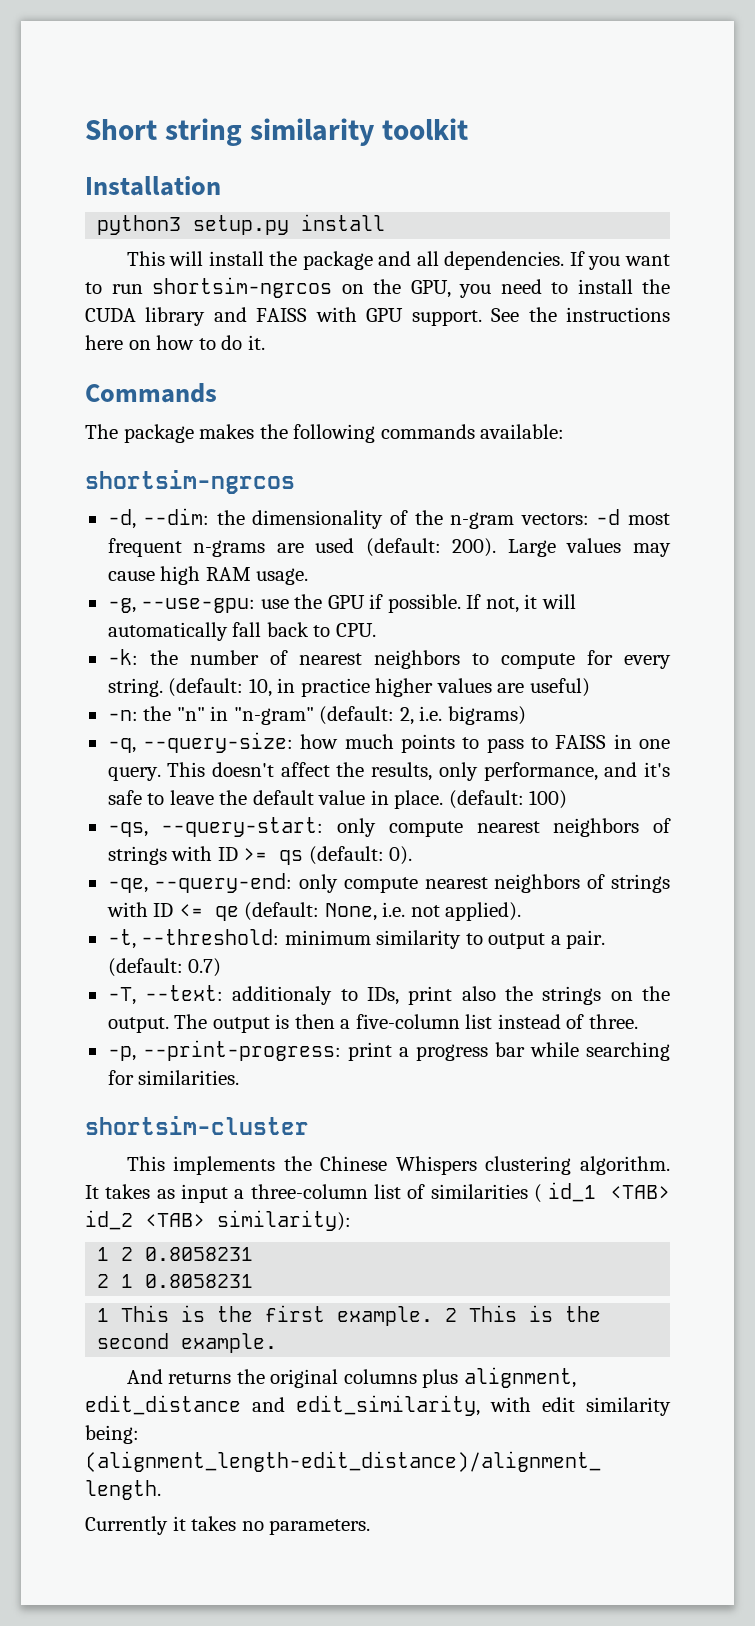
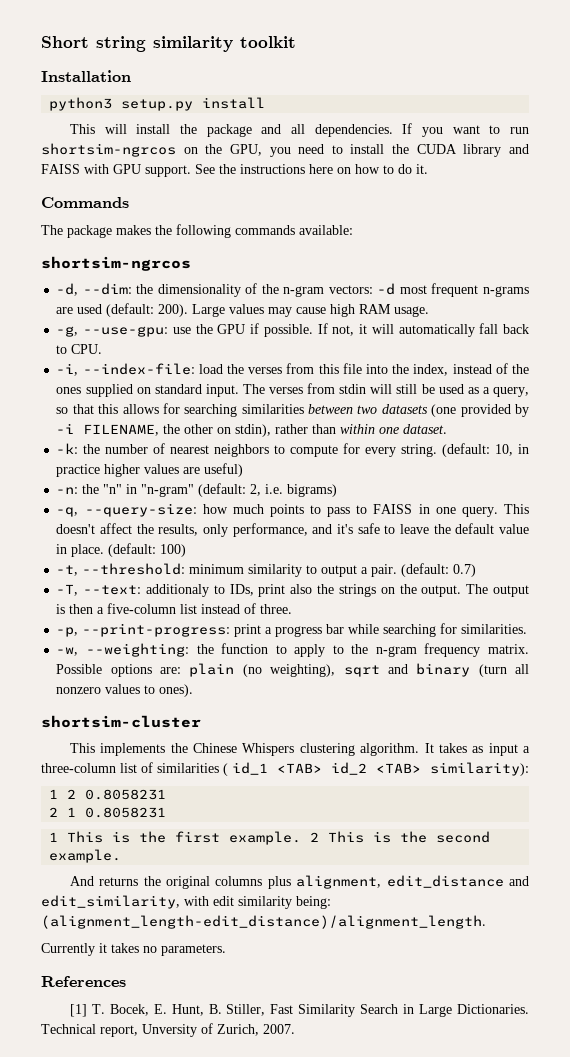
+ -i, --index-file: load the verses from this file into the index, instead of the ones supplied on standard input. The verses from stdin will still be used as a query, so that this allows for searching similarities between two datasets (one provided by -i FILENAME, the other on stdin), rather than within one dataset.
- -qs, --query-start: only compute nearest neighbors of strings with ID >= qs (default: 0).
- -qe, --query-end: only compute nearest neighbors of strings with ID <= qe (default: None, i.e. not applied).
+ -w, --weighting: the function to apply to the n-gram frequency matrix. Possible options are: plain (no weighting), sqrt and binary (turn all nonzero values to ones).
+ References
+ [1] T. Bocek, E. Hunt, B. Stiller, Fast Similarity Search in Large Dictionaries. Technical report, Unversity of Zurich, 2007.

